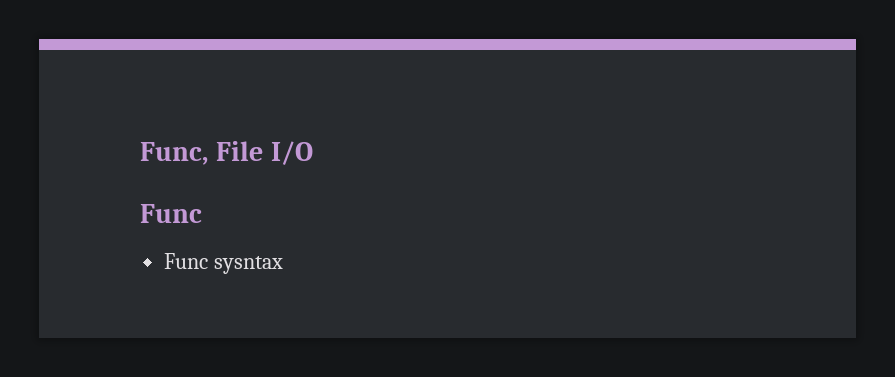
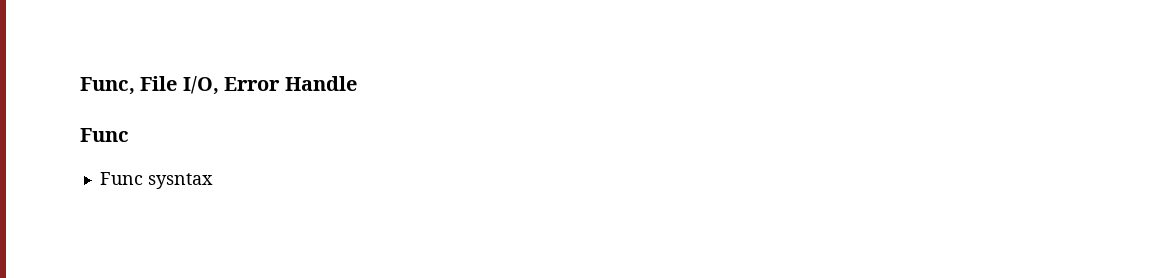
- Func, File I/O
+ Func, File I/O, Error Handle

